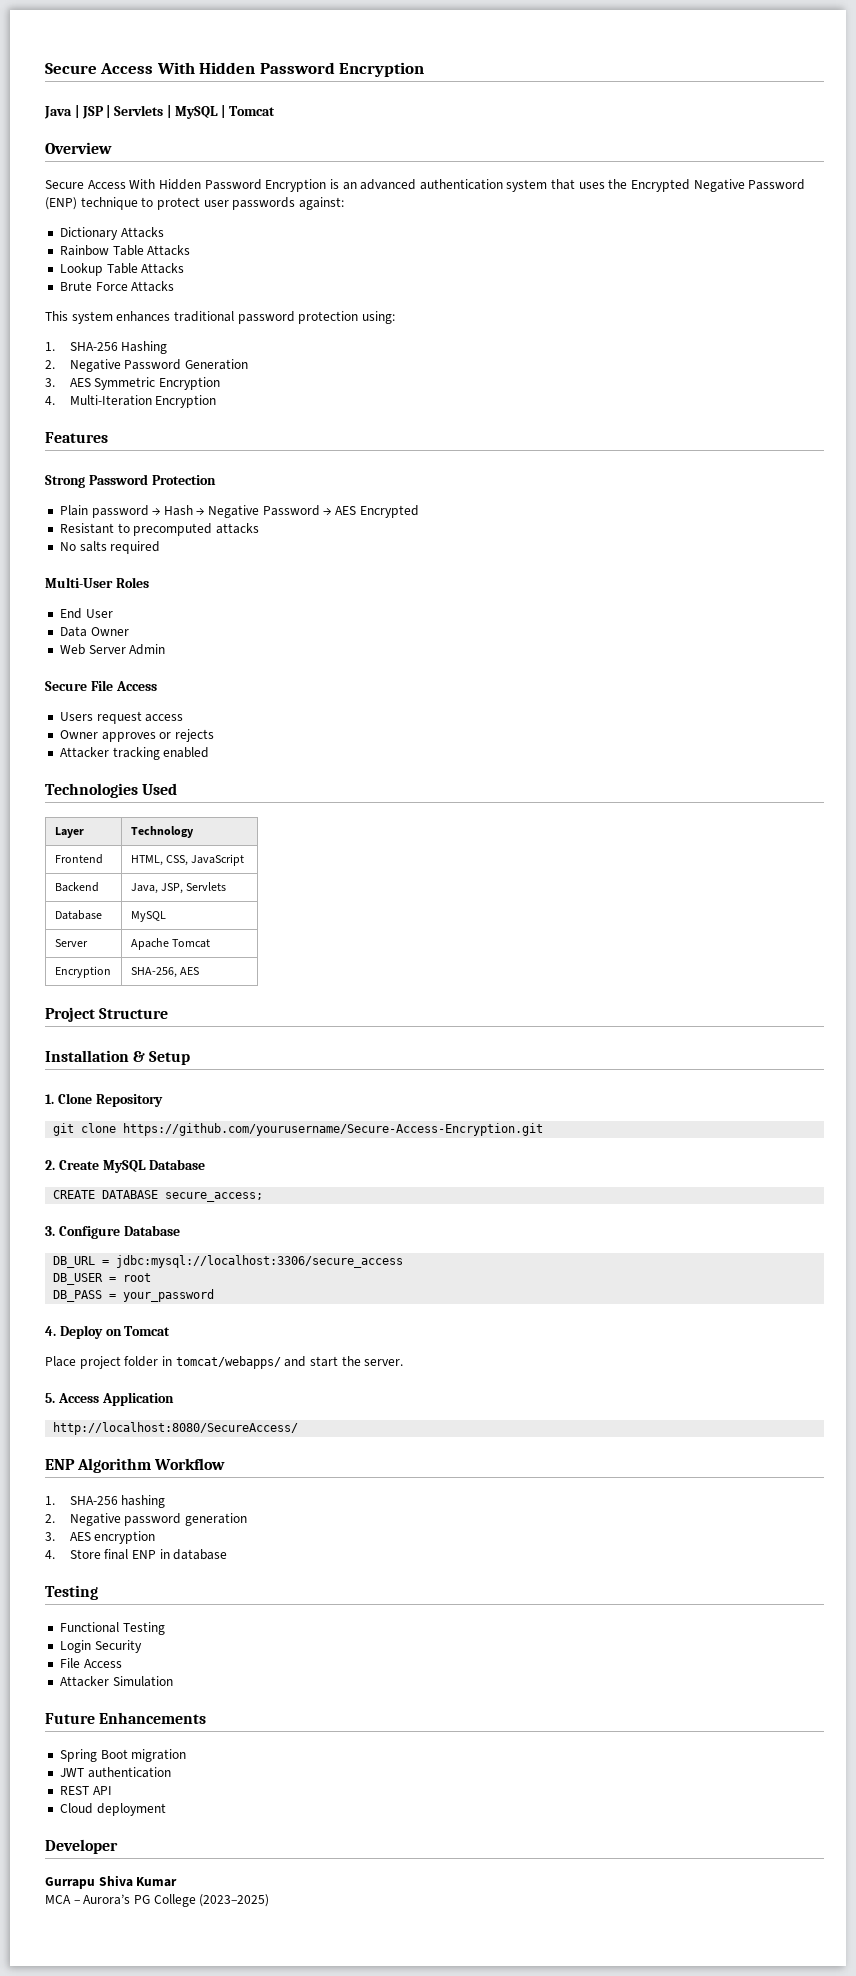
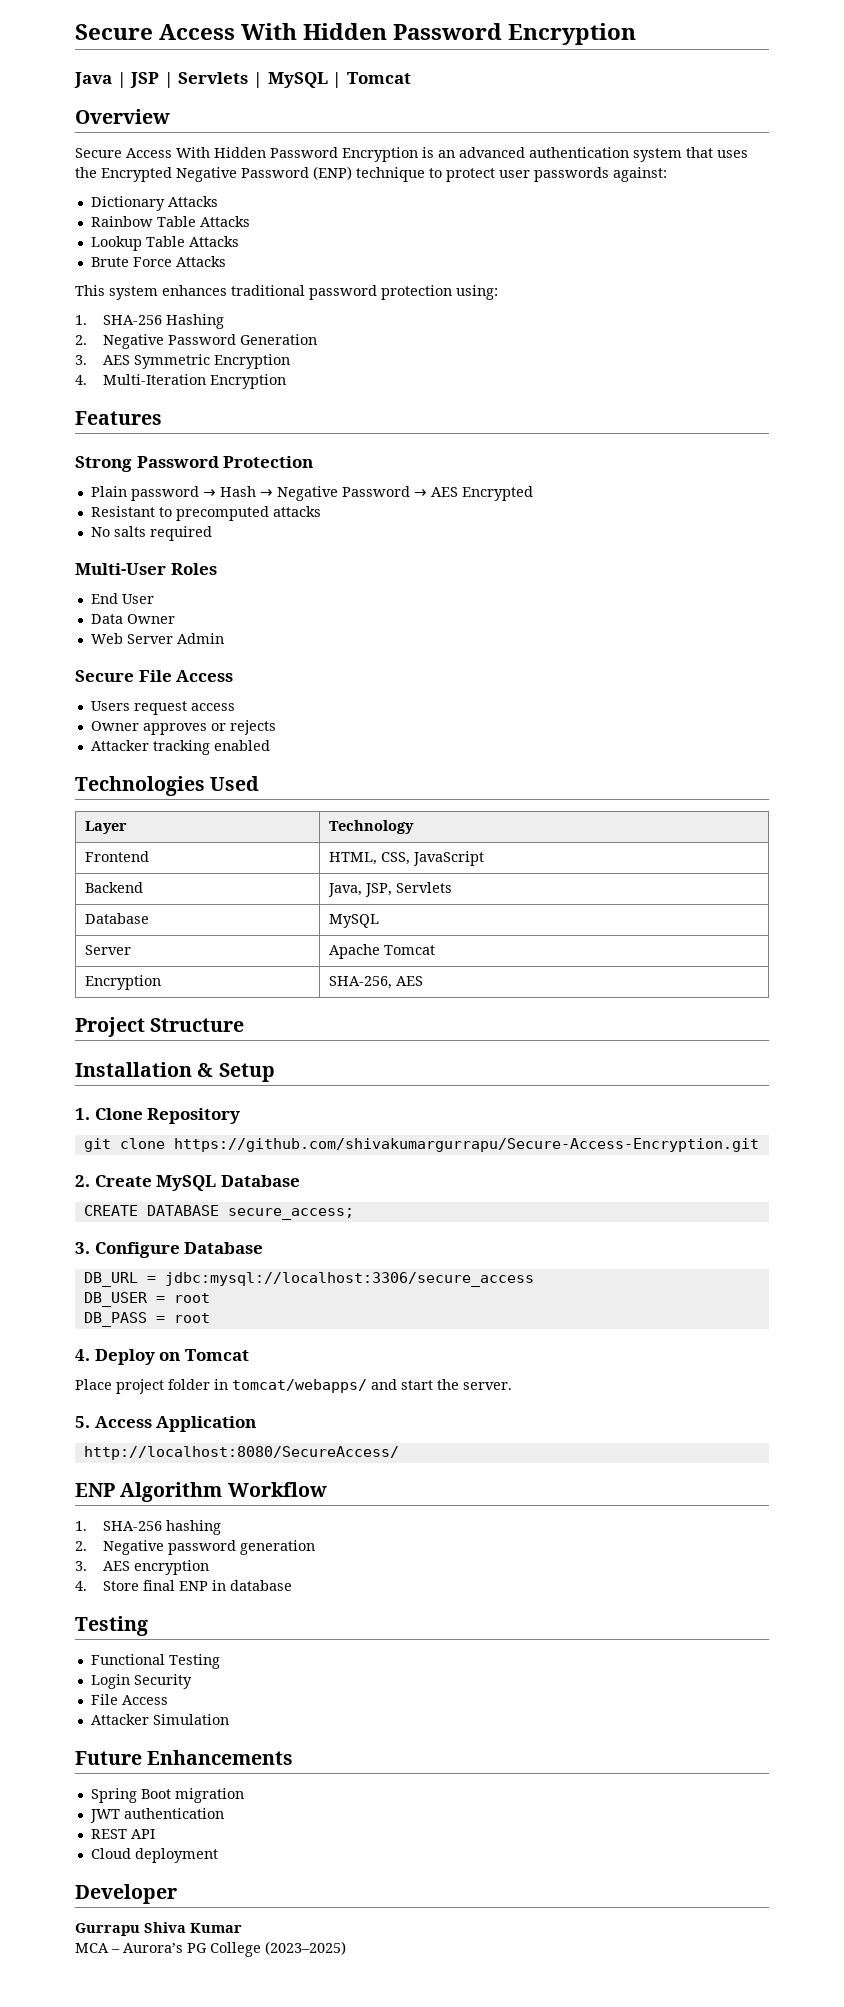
- git clone https://github.com/yourusername/Secure-Access-Encryption.git
+ git clone https://github.com/shivakumargurrapu/Secure-Access-Encryption.git
- DB_PASS = your_password
+ DB_PASS = root

